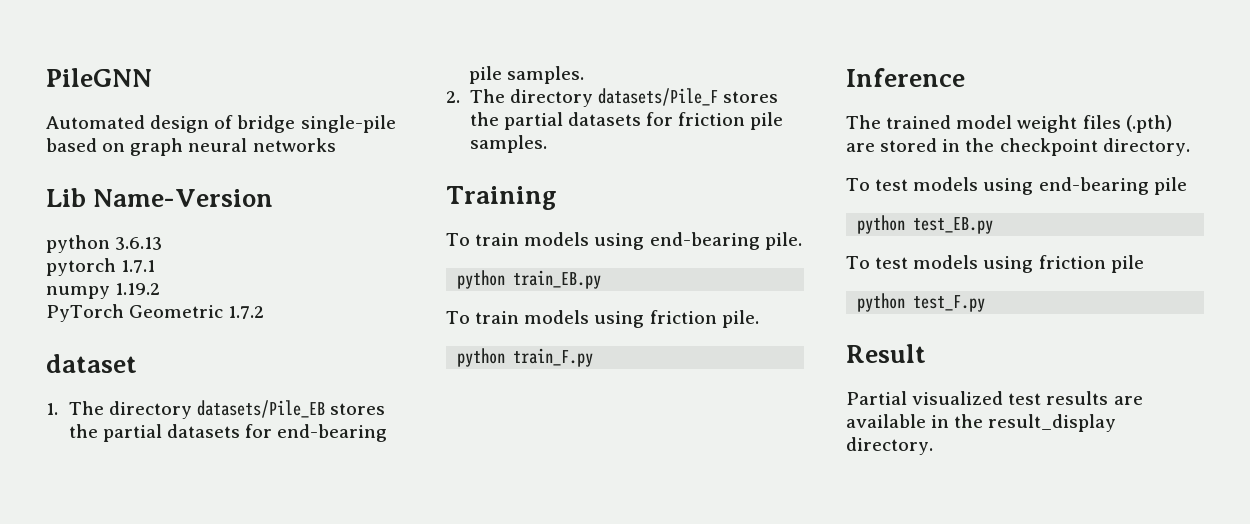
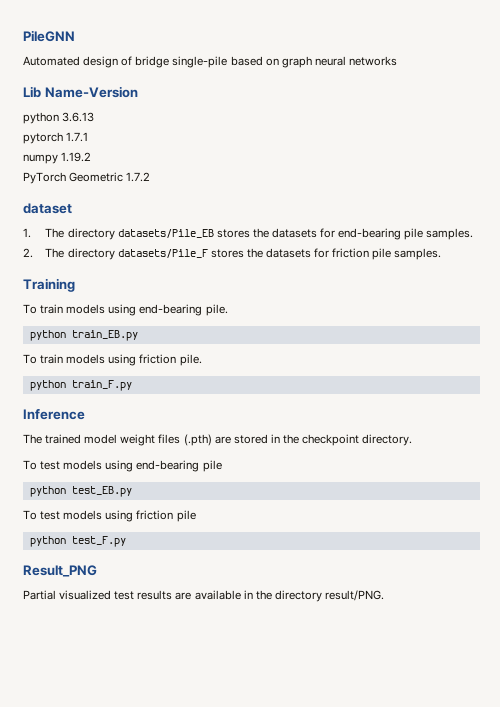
- 1. The directory datasets/Pile_EB stores the partial datasets for end-bearing pile samples.
+ 1. The directory datasets/Pile_EB stores the datasets for end-bearing pile samples.
- 2. The directory datasets/Pile_F stores the partial datasets for friction pile samples.
+ 2. The directory datasets/Pile_F stores the datasets for friction pile samples.
- Result
+ Result_PNG
- Partial visualized test results are available in the result_display directory.
+ Partial visualized test results are available in the directory result/PNG.

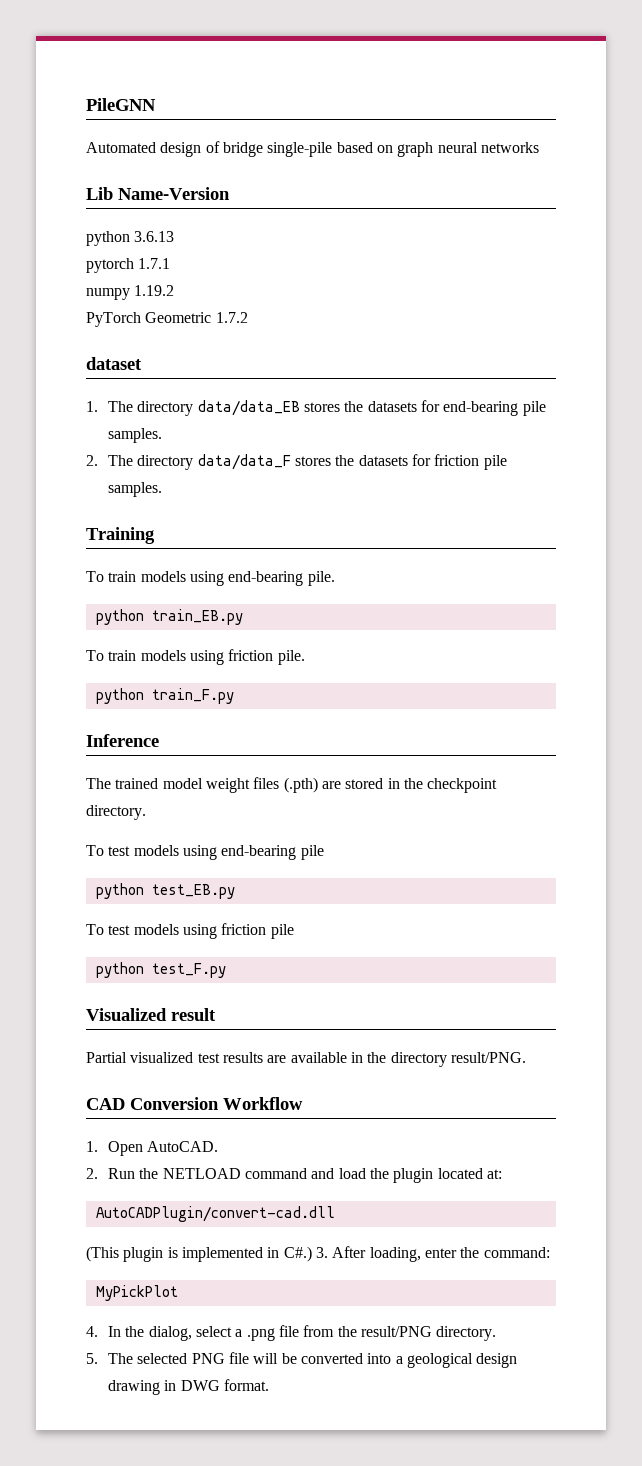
- 1. The directory datasets/Pile_EB stores the datasets for end-bearing pile samples.
+ 1. The directory data/data_EB stores the datasets for end-bearing pile samples.
- 2. The directory datasets/Pile_F stores the datasets for friction pile samples.
+ 2. The directory data/data_F stores the datasets for friction pile samples.
- Result_PNG
+ Visualized result
+ CAD Conversion Workflow
+ 1. Open AutoCAD.
+ 2. Run the NETLOAD command and load the plugin located at:
+ AutoCADPlugin/convert-cad.dll
+ (This plugin is implemented in C#.) 3. After loading, enter the command:
+ MyPickPlot
+ 4. In the dialog, select a .png file from the result/PNG directory.
+ 5. The selected PNG file will be converted into a geological design drawing in DWG format.

